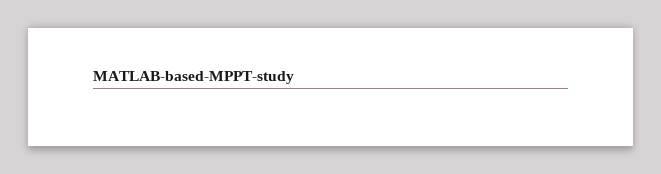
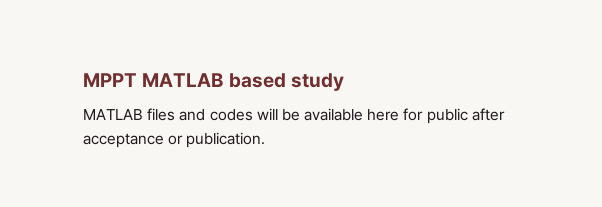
- MATLAB-based-MPPT-study
+ MPPT MATLAB based study
+ MATLAB files and codes will be available here for public after acceptance or publication.

